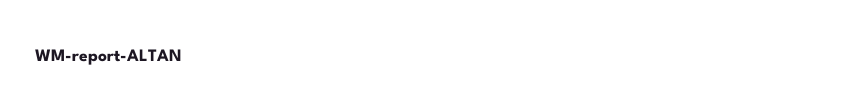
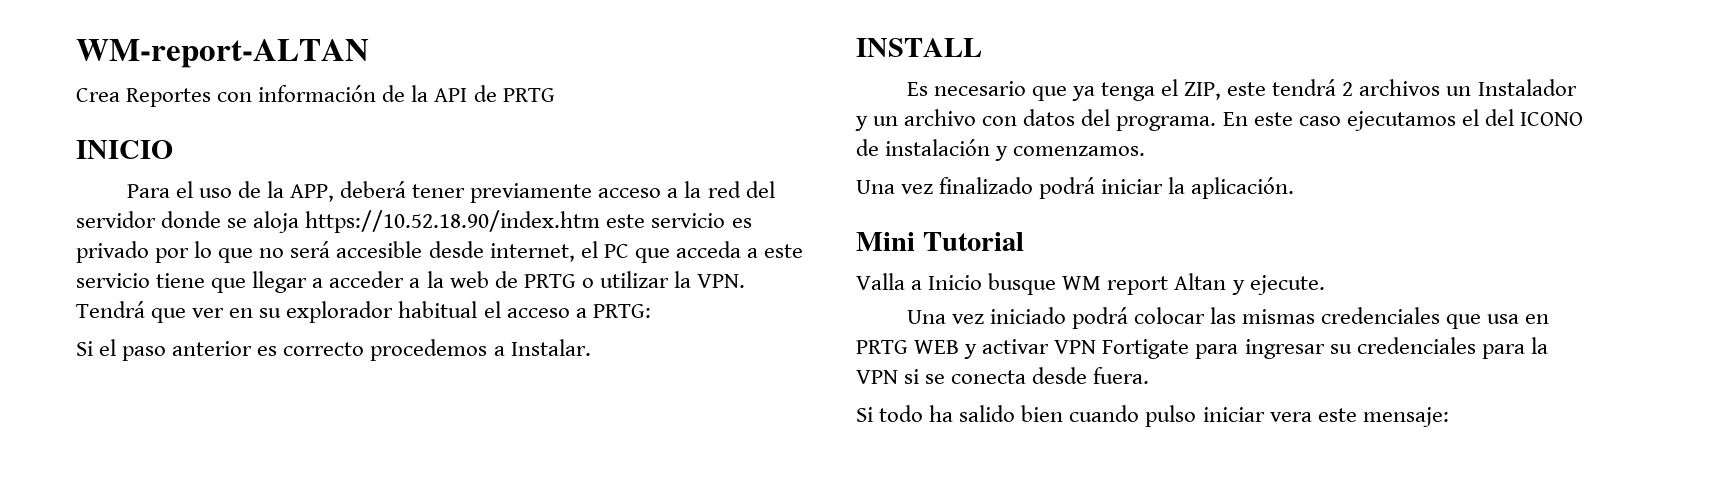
+ Crea Reportes con información de la API de PRTG
+ INICIO
+ Para el uso de la APP, deberá tener previamente acceso a la red del servidor donde se aloja https://10.52.18.90/index.htm este servicio es privado por lo que no será accesible desde internet, el PC que acceda a este servicio tiene que llegar a acceder a la web de PRTG o utilizar la VPN. Tendrá que ver en su explorador habitual el acceso a PRTG:
+ Si el paso anterior es correcto procedemos a Instalar.
+ INSTALL
+ Es necesario que ya tenga el ZIP, este tendrá 2 archivos un Instalador y un archivo con datos del programa. En este caso ejecutamos el del ICONO de instalación y comenzamos.
+ Una vez finalizado podrá iniciar la aplicación.
+ Mini Tutorial
+ Valla a Inicio busque WM report Altan y ejecute.
+ Una vez iniciado podrá colocar las mismas credenciales que usa en PRTG WEB y activar VPN Fortigate para ingresar su credenciales para la VPN si se conecta desde fuera.
+ Si todo ha salido bien cuando pulso iniciar vera este mensaje:

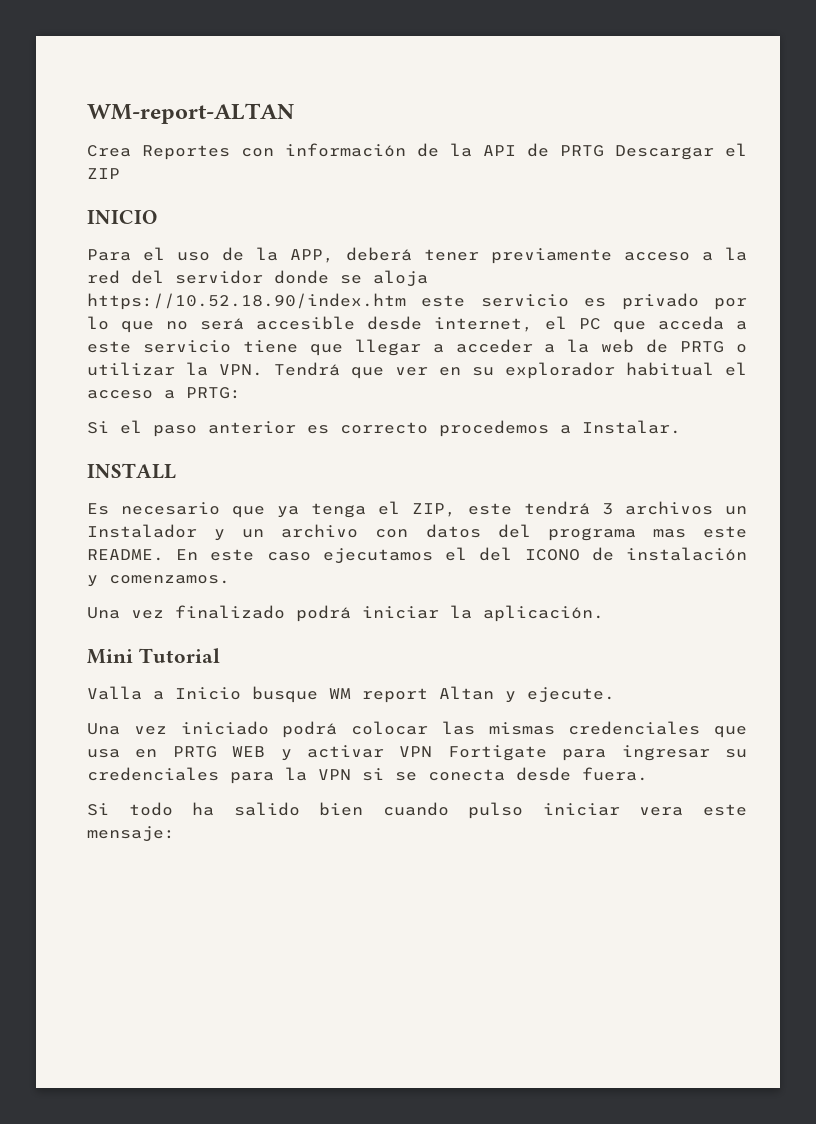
- Crea Reportes con información de la API de PRTG
+ Crea Reportes con información de la API de PRTG Descargar el ZIP
- Es necesario que ya tenga el ZIP, este tendrá 2 archivos un Instalador y un archivo con datos del programa.
+ Es necesario que ya tenga el ZIP, este tendrá 3 archivos un Instalador y un archivo con datos del programa mas este README.

